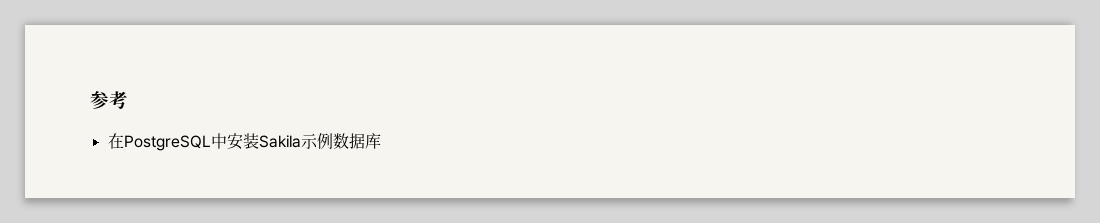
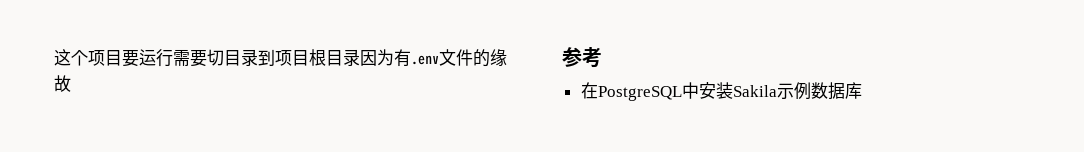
+ 这个项目要运行需要切目录到项目根目录因为有.env文件的缘故

